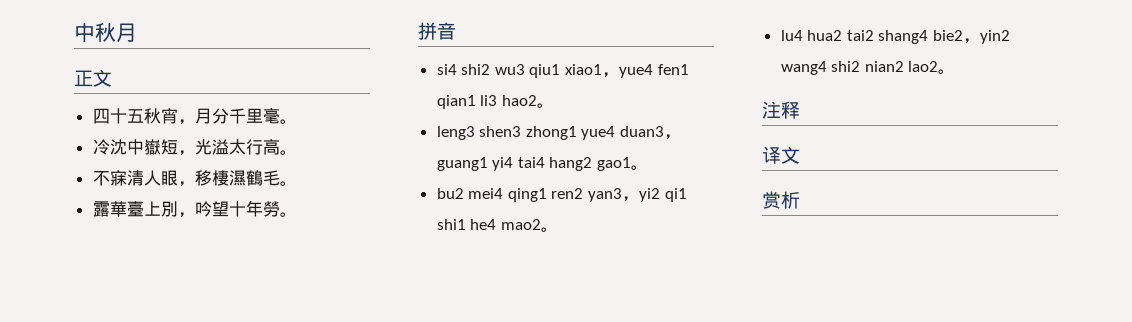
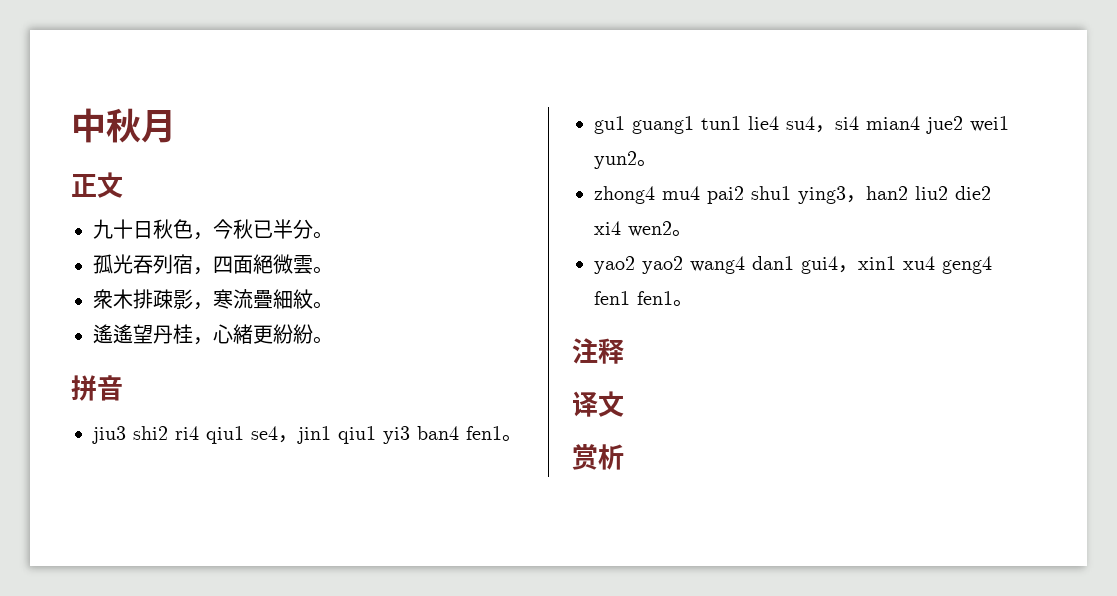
- 四十五秋宵，月分千里毫。
- 冷沈中嶽短，光溢太行高。
- 不寐清人眼，移棲濕鶴毛。
- 露華臺上別，吟望十年勞。
+ 九十日秋色，今秋已半分。
+ 孤光吞列宿，四面絕微雲。
+ 衆木排疎影，寒流疊細紋。
+ 遙遙望丹桂，心緒更紛紛。
  拼音
- si4 shi2 wu3 qiu1 xiao1，yue4 fen1 qian1 li3 hao2。
- leng3 shen3 zhong1 yue4 duan3，guang1 yi4 tai4 hang2 gao1。
- bu2 mei4 qing1 ren2 yan3，yi2 qi1 shi1 he4 mao2。
- lu4 hua2 tai2 shang4 bie2，yin2 wang4 shi2 nian2 lao2。
+ jiu3 shi2 ri4 qiu1 se4，jin1 qiu1 yi3 ban4 fen1。
+ gu1 guang1 tun1 lie4 su4，si4 mian4 jue2 wei1 yun2。
+ zhong4 mu4 pai2 shu1 ying3，han2 liu2 die2 xi4 wen2。
+ yao2 yao2 wang4 dan1 gui4，xin1 xu4 geng4 fen1 fen1。

